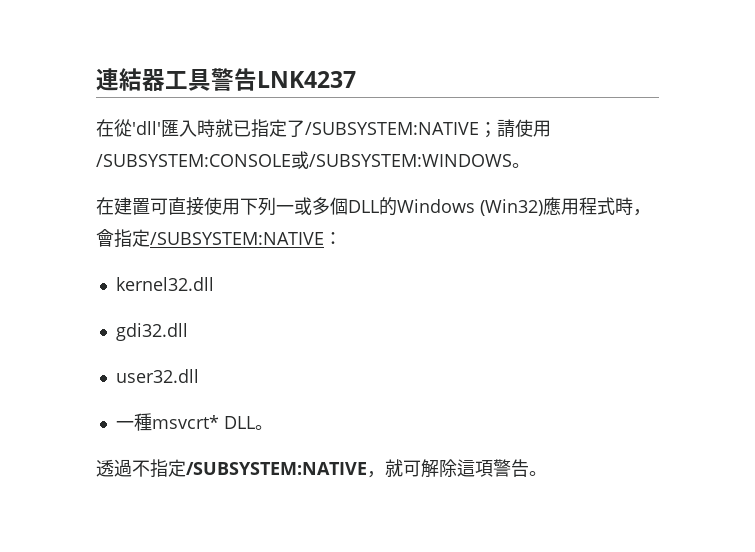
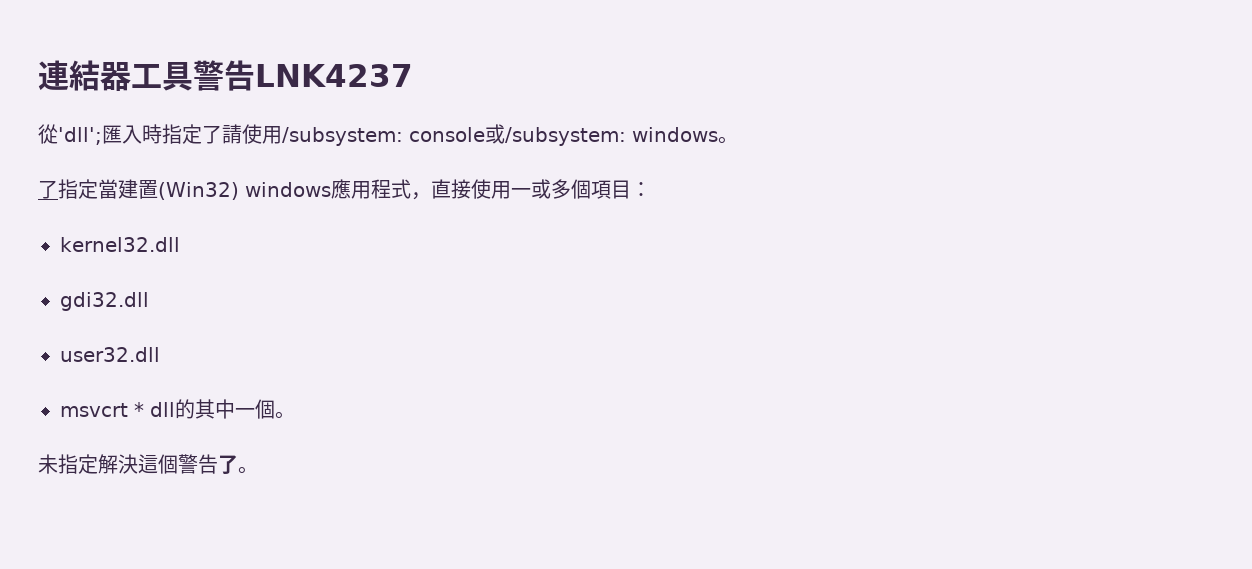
- 在從'dll'匯入時就已指定了/SUBSYSTEM:NATIVE；請使用/SUBSYSTEM:CONSOLE或/SUBSYSTEM:WINDOWS。
- 在建置可直接使用下列一或多個DLL的Windows (Win32)應用程式時，會指定/SUBSYSTEM:NATIVE：
+ 從'dll';匯入時指定了請使用/subsystem: console或/subsystem: windows。
+ 了指定當建置(Win32) windows應用程式，直接使用一或多個項目：
  kernel32.dll
  gdi32.dll
  user32.dll
- 一種msvcrt* DLL。
- 透過不指定/SUBSYSTEM:NATIVE，就可解除這項警告。
+ msvcrt * dll的其中一個。
+ 未指定解決這個警告了。

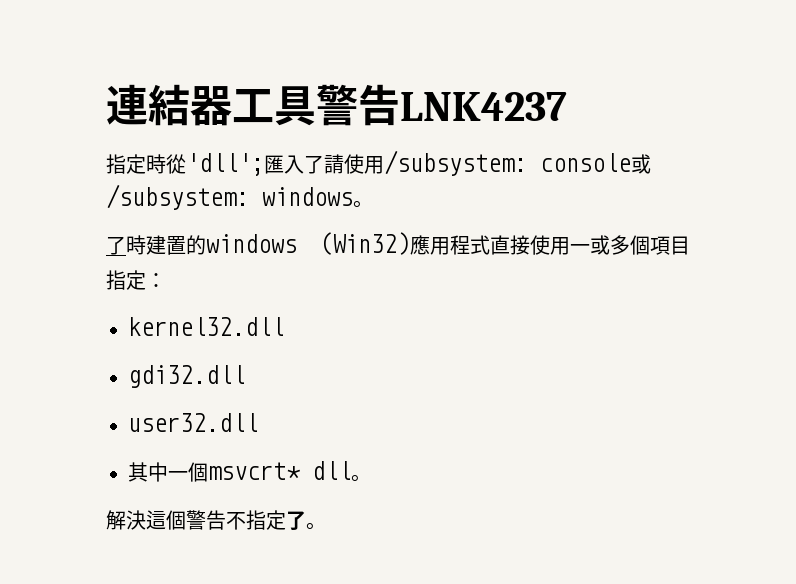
- 從'dll';匯入時指定了請使用/subsystem: console或/subsystem: windows。
+ 指定時從'dll';匯入了請使用/subsystem: console或/subsystem: windows。
- 了指定當建置(Win32) windows應用程式，直接使用一或多個項目：
+ 了時建置的windows (Win32)應用程式直接使用一或多個項目指定：
- msvcrt * dll的其中一個。
- 未指定解決這個警告了。
+ 其中一個msvcrt* dll。
+ 解決這個警告不指定了。

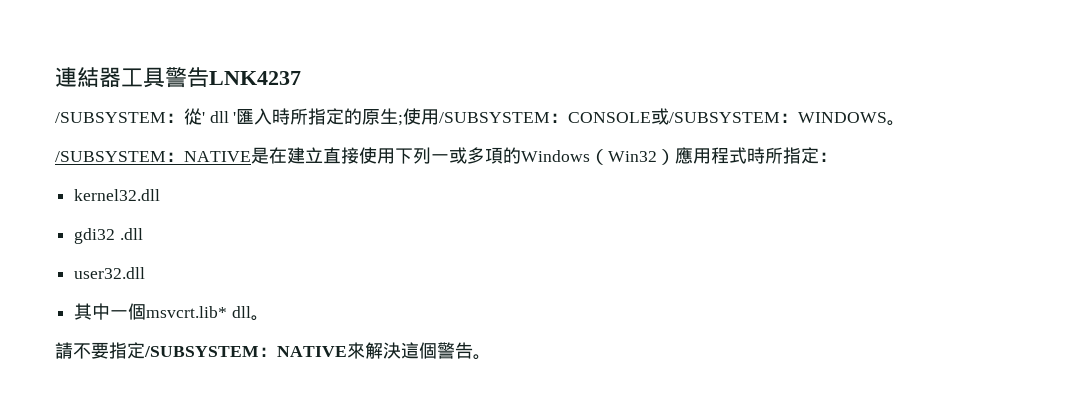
- 指定時從'dll';匯入了請使用/subsystem: console或/subsystem: windows。
- 了時建置的windows (Win32)應用程式直接使用一或多個項目指定：
+ /SUBSYSTEM：從' dll '匯入時所指定的原生;使用/SUBSYSTEM：CONSOLE或/SUBSYSTEM：WINDOWS。
+ /SUBSYSTEM：NATIVE是在建立直接使用下列一或多項的Windows（Win32）應用程式時所指定：
- gdi32.dll
+ gdi32 .dll
- 其中一個msvcrt* dll。
+ 其中一個msvcrt.lib* dll。
- 解決這個警告不指定了。
+ 請不要指定/SUBSYSTEM：NATIVE來解決這個警告。

